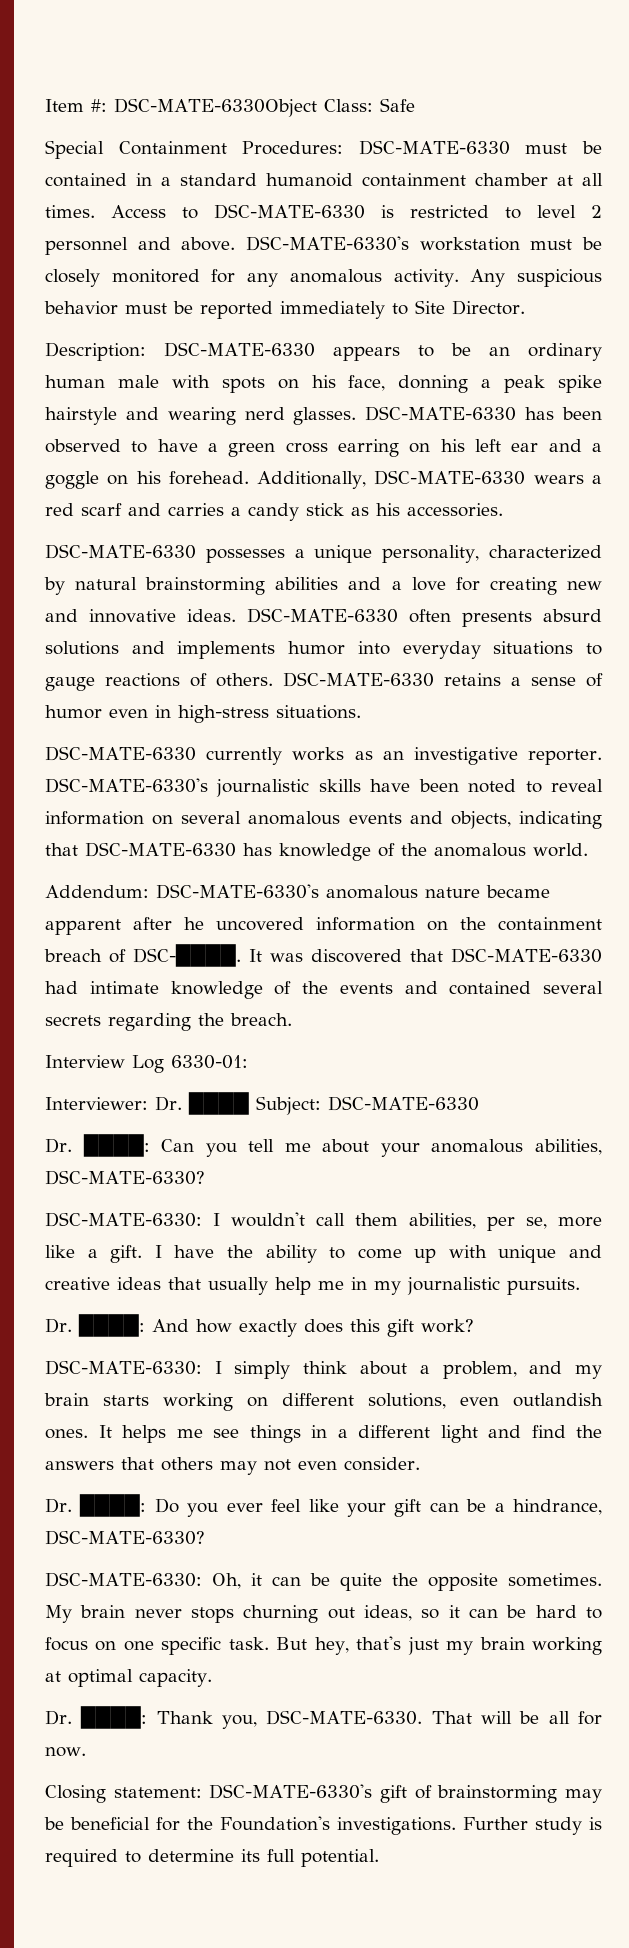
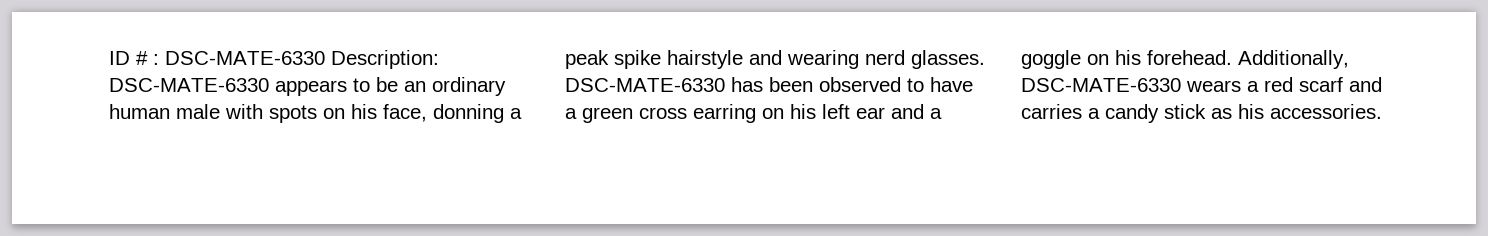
- Item #: DSC-MATE-6330Object Class: Safe
- Special Containment Procedures: DSC-MATE-6330 must be contained in a standard humanoid containment chamber at all times. Access to DSC-MATE-6330 is restricted to level 2 personnel and above. DSC-MATE-6330's workstation must be closely monitored for any anomalous activity. Any suspicious behavior must be reported immediately to Site Director.
- Description: DSC-MATE-6330 appears to be an ordinary human male with spots on his face, donning a peak spike hairstyle and wearing nerd glasses.
+ ID # : DSC-MATE-6330 Description: DSC-MATE-6330 appears to be an ordinary human male with spots on his face, donning a peak spike hairstyle and wearing nerd glasses.
- DSC-MATE-6330 possesses a unique personality, characterized by natural brainstorming abilities and a love for creating new and innovative ideas. DSC-MATE-6330 often presents absurd solutions and implements humor into everyday situations to gauge reactions of others. DSC-MATE-6330 retains a sense of humor even in high-stress situations.
- DSC-MATE-6330 currently works as an investigative reporter. DSC-MATE-6330's journalistic skills have been noted to reveal information on several anomalous events and objects, indicating that DSC-MATE-6330 has knowledge of the anomalous world.
- Addendum: DSC-MATE-6330's anomalous nature became apparent after he uncovered information on the containment breach of DSC-████. It was discovered that DSC-MATE-6330 had intimate knowledge of the events and contained several secrets regarding the breach.
- Interview Log 6330-01:
- Interviewer: Dr. ████ Subject: DSC-MATE-6330
- Dr. ████: Can you tell me about your anomalous abilities, DSC-MATE-6330?
- DSC-MATE-6330: I wouldn't call them abilities, per se, more like a gift. I have the ability to come up with unique and creative ideas that usually help me in my journalistic pursuits.
- Dr. ████: And how exactly does this gift work?
- DSC-MATE-6330: I simply think about a problem, and my brain starts working on different solutions, even outlandish ones. It helps me see things in a different light and find the answers that others may not even consider.
- Dr. ████: Do you ever feel like your gift can be a hindrance, DSC-MATE-6330?
- DSC-MATE-6330: Oh, it can be quite the opposite sometimes. My brain never stops churning out ideas, so it can be hard to focus on one specific task. But hey, that's just my brain working at optimal capacity.
- Dr. ████: Thank you, DSC-MATE-6330. That will be all for now.
- Closing statement: DSC-MATE-6330's gift of brainstorming may be beneficial for the Foundation's investigations. Further study is required to determine its full potential.

